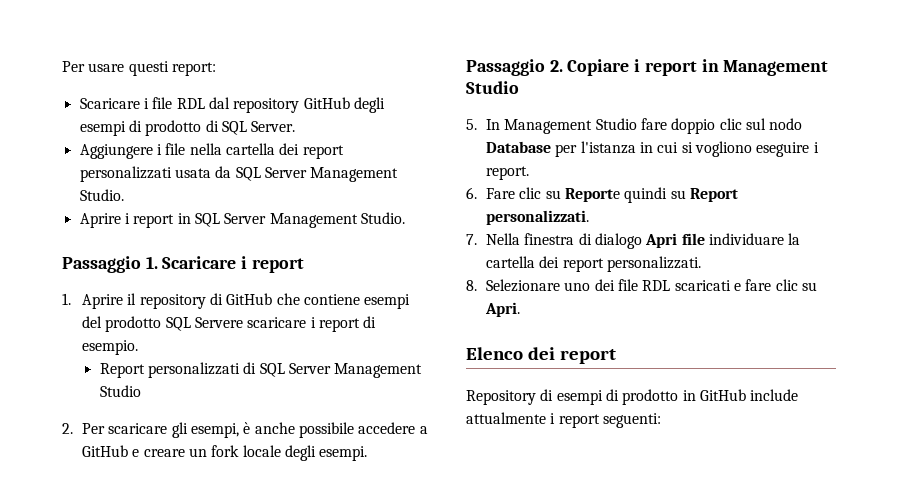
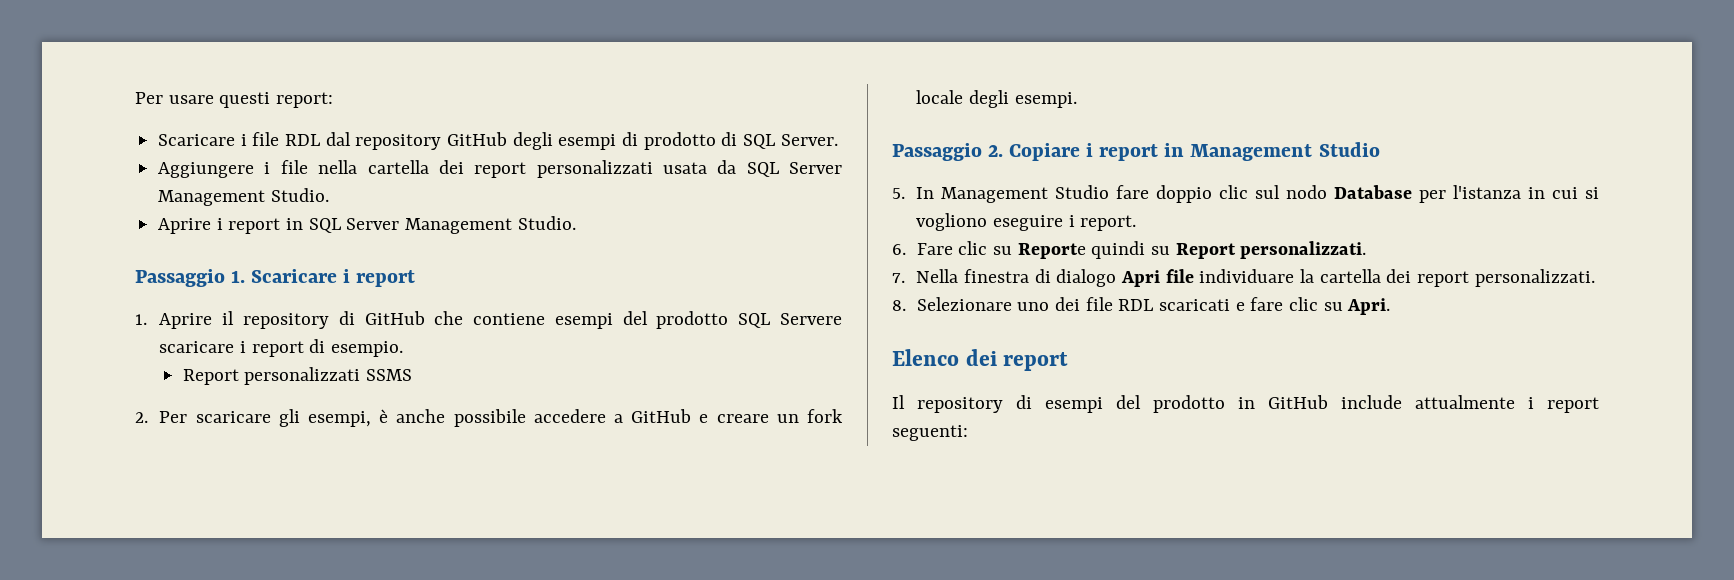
- Report personalizzati di SQL Server Management Studio
+ Report personalizzati SSMS
- Repository di esempi di prodotto in GitHub include attualmente i report seguenti:
+ Il repository di esempi del prodotto in GitHub include attualmente i report seguenti:

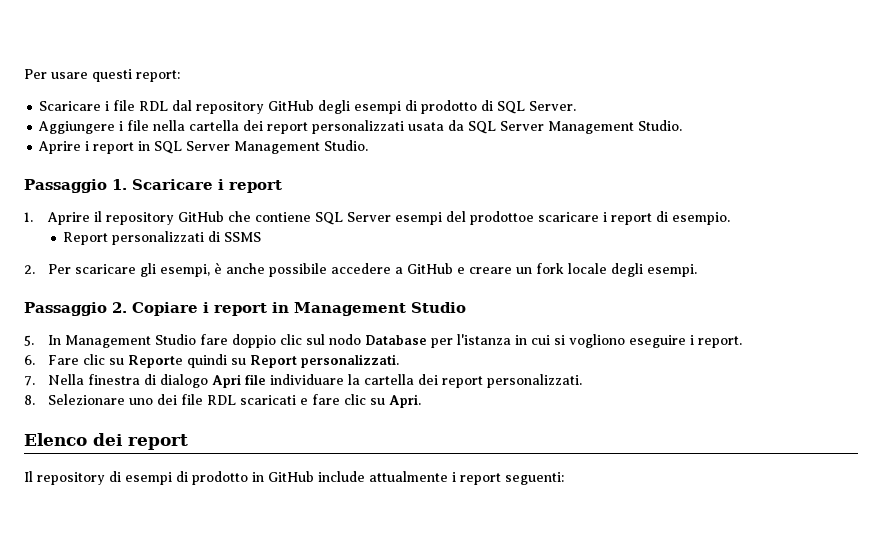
- 1. Aprire il repository di GitHub che contiene esempi del prodotto SQL Servere scaricare i report di esempio.
+ 1. Aprire il repository GitHub che contiene SQL Server esempi del prodottoe scaricare i report di esempio.
- Report personalizzati SSMS
+ Report personalizzati di SSMS
- Il repository di esempi del prodotto in GitHub include attualmente i report seguenti:
+ Il repository di esempi di prodotto in GitHub include attualmente i report seguenti:

